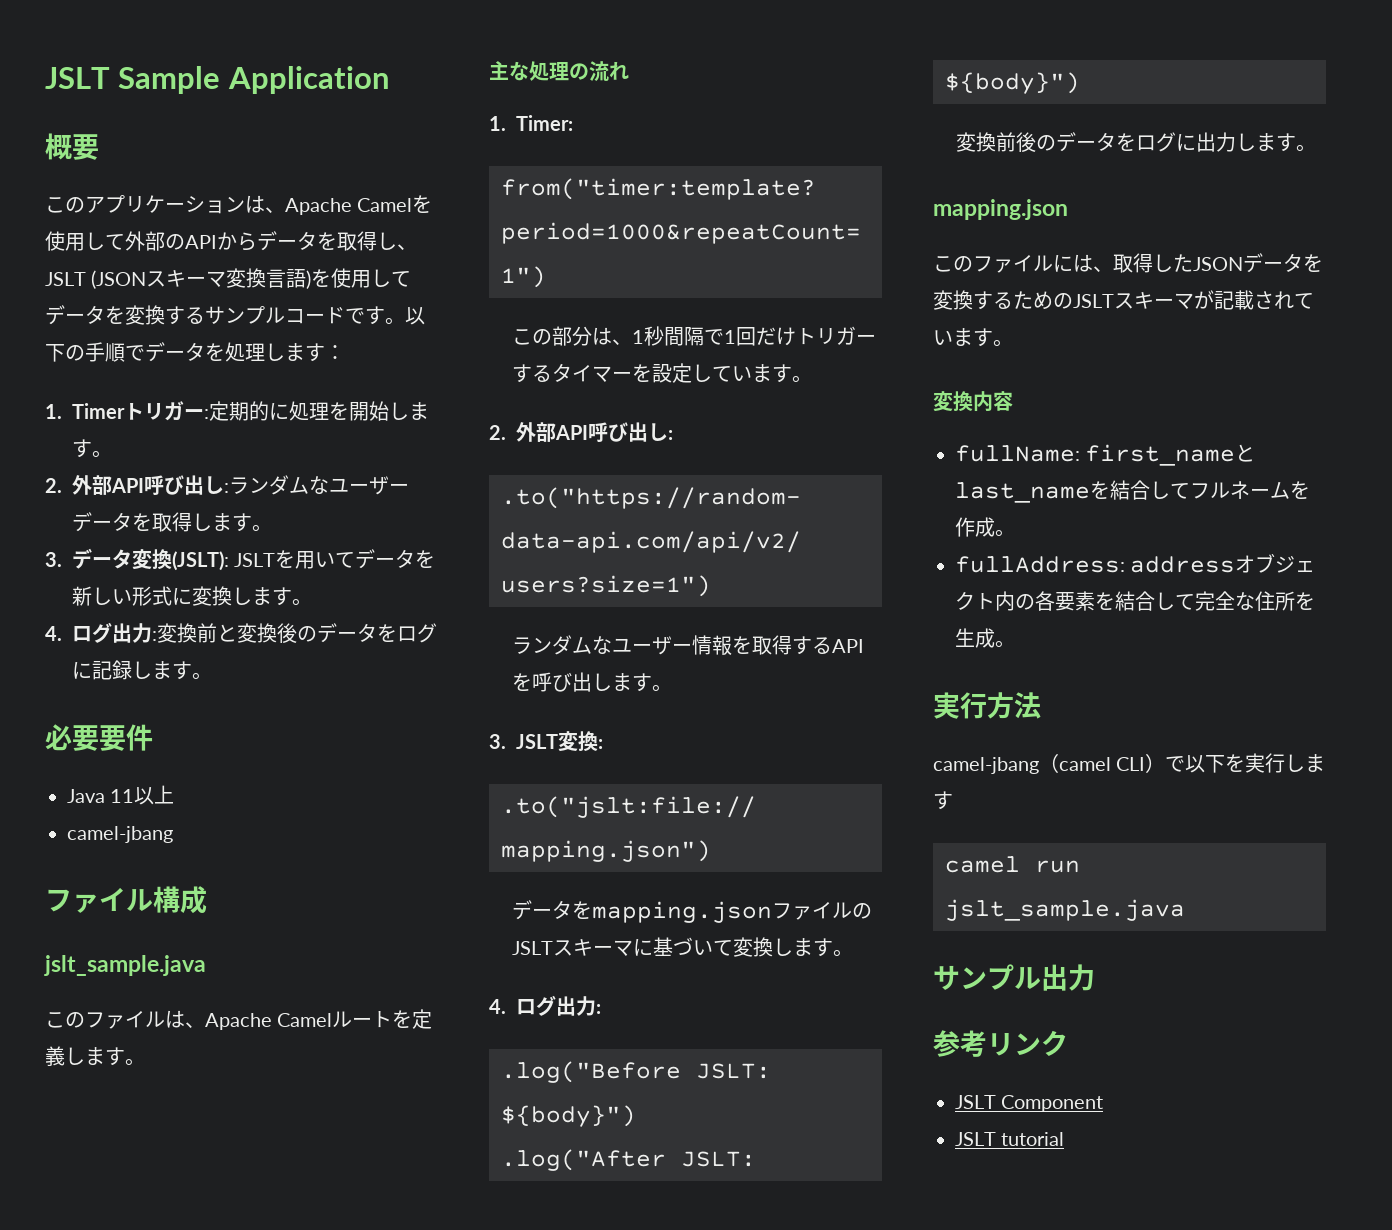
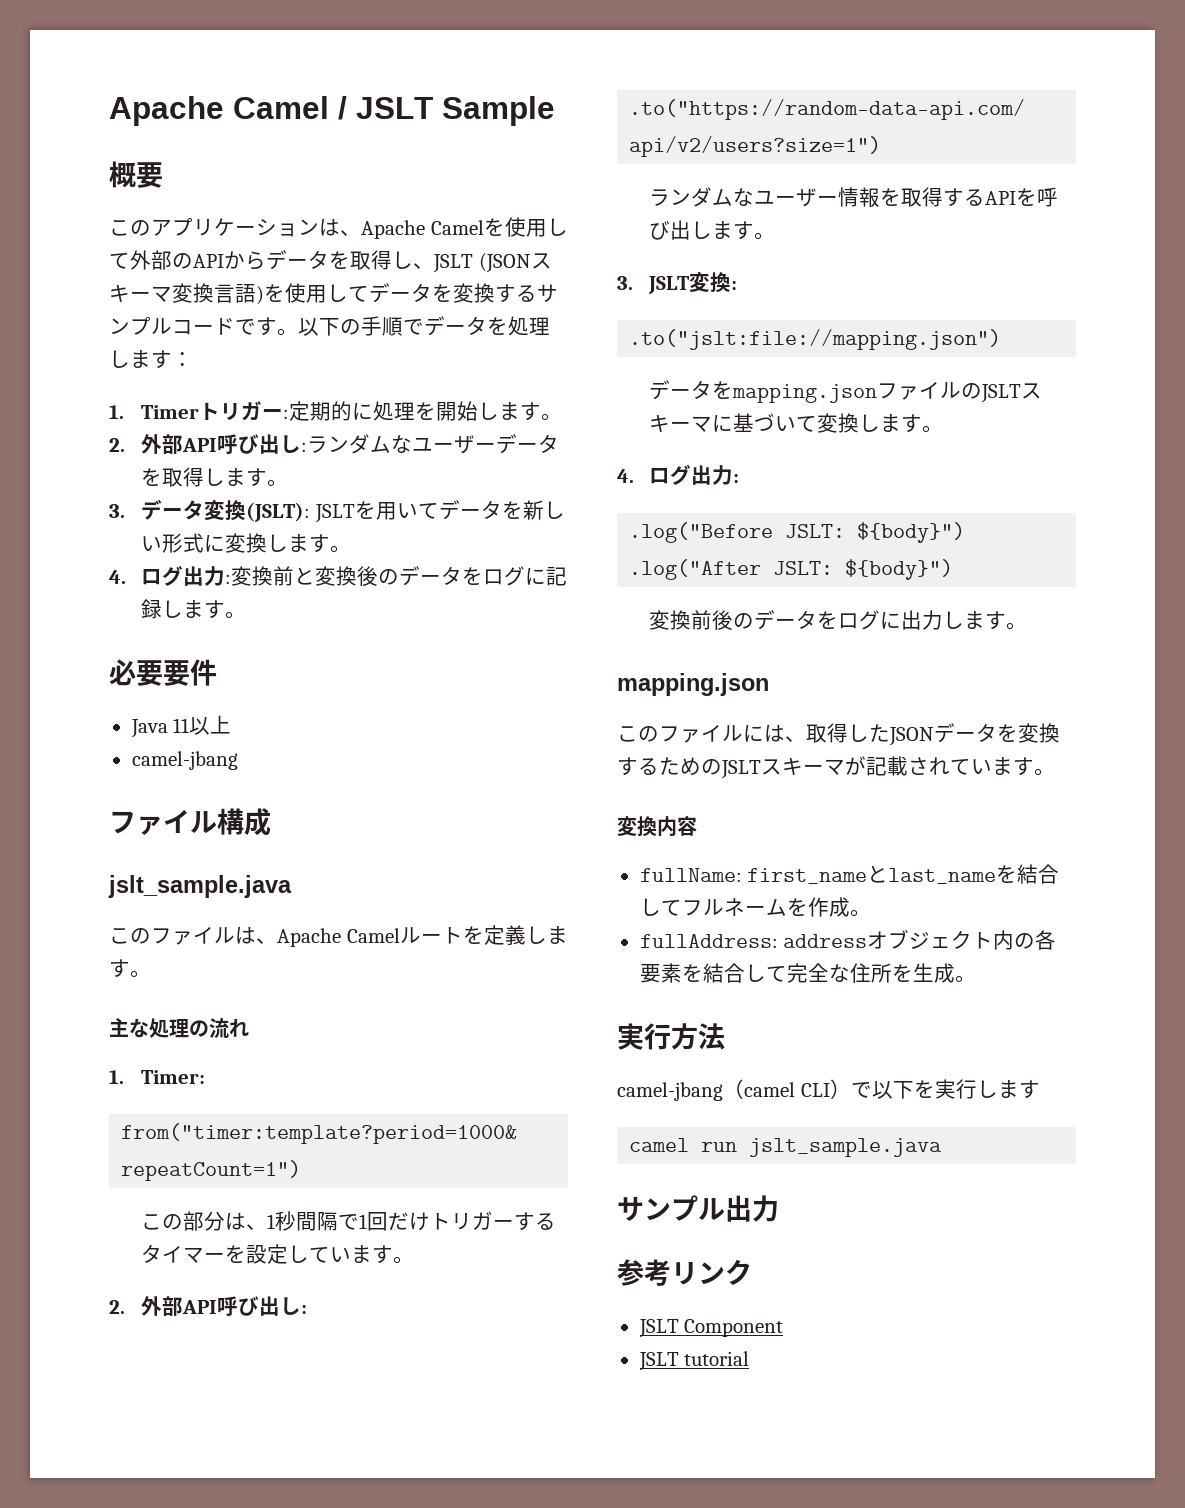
- JSLT Sample Application
+ Apache Camel / JSLT Sample

